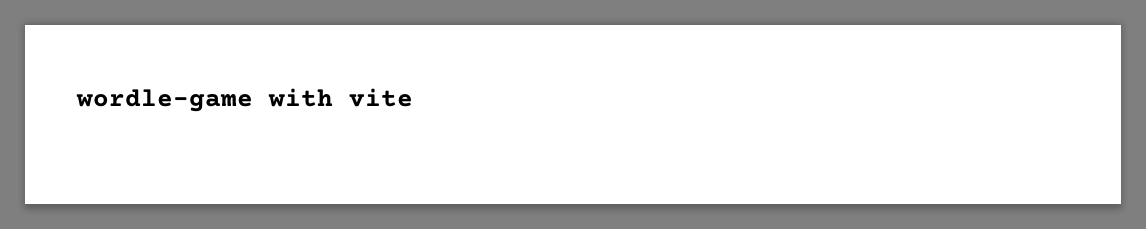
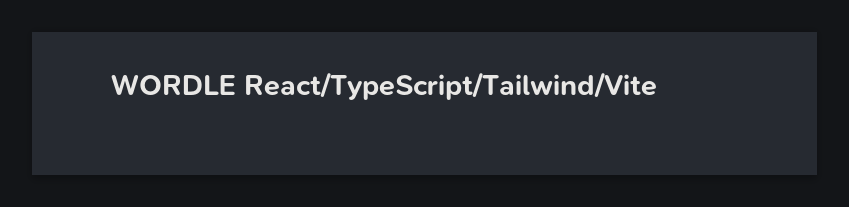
- wordle-game with vite
+ WORDLE React/TypeScript/Tailwind/Vite

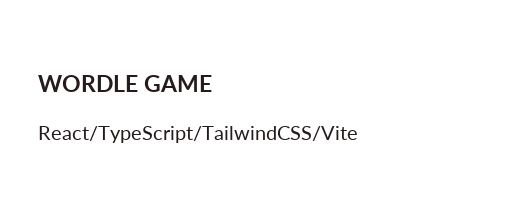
- WORDLE React/TypeScript/Tailwind/Vite
+ WORDLE GAME
+ React/TypeScript/TailwindCSS/Vite

